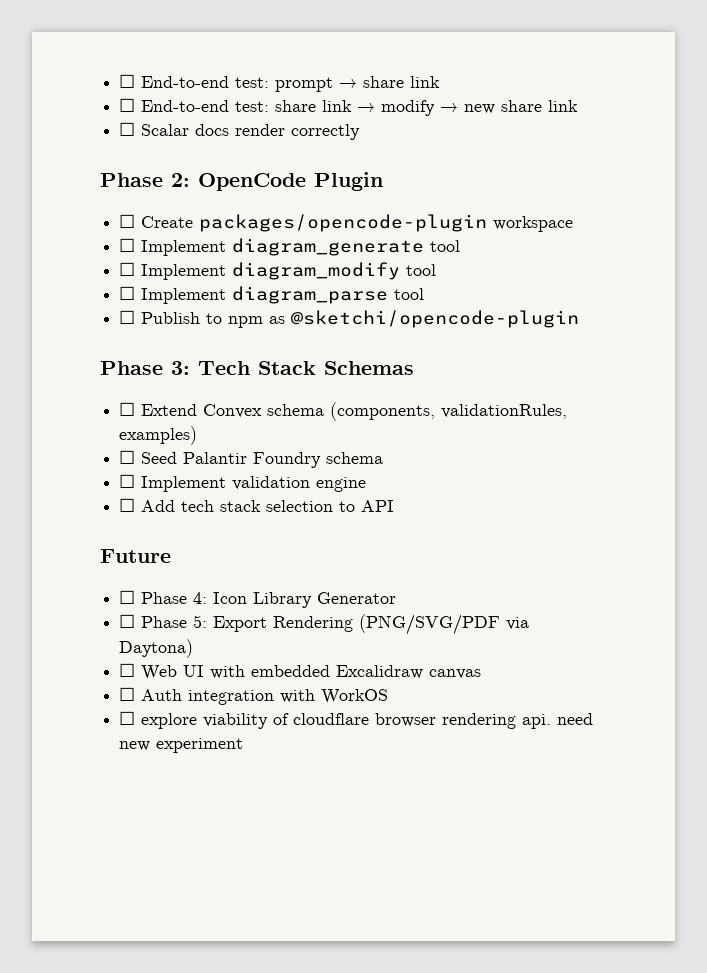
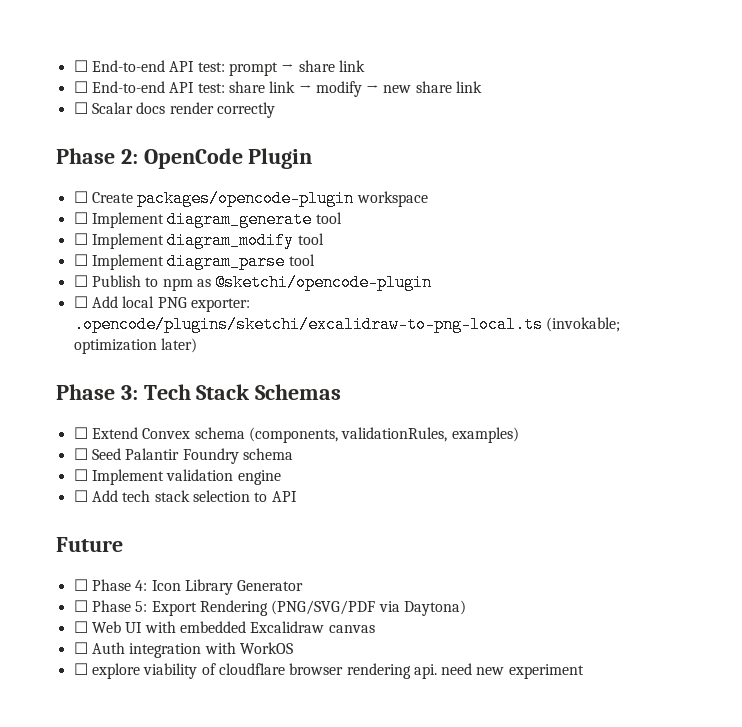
- ☐ End-to-end test: prompt → share link
+ ☐ End-to-end API test: prompt → share link
- ☐ End-to-end test: share link → modify → new share link
+ ☐ End-to-end API test: share link → modify → new share link
+ ☐ Add local PNG exporter: .opencode/plugins/sketchi/excalidraw-to-png-local.ts (invokable; optimization later)

